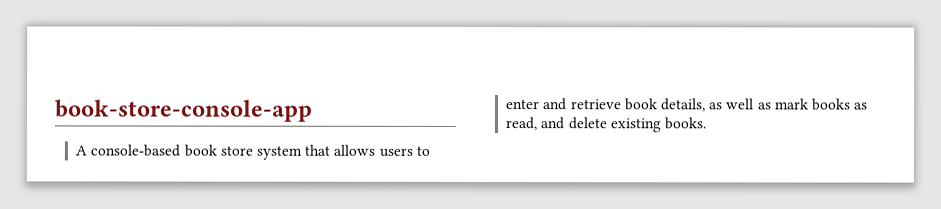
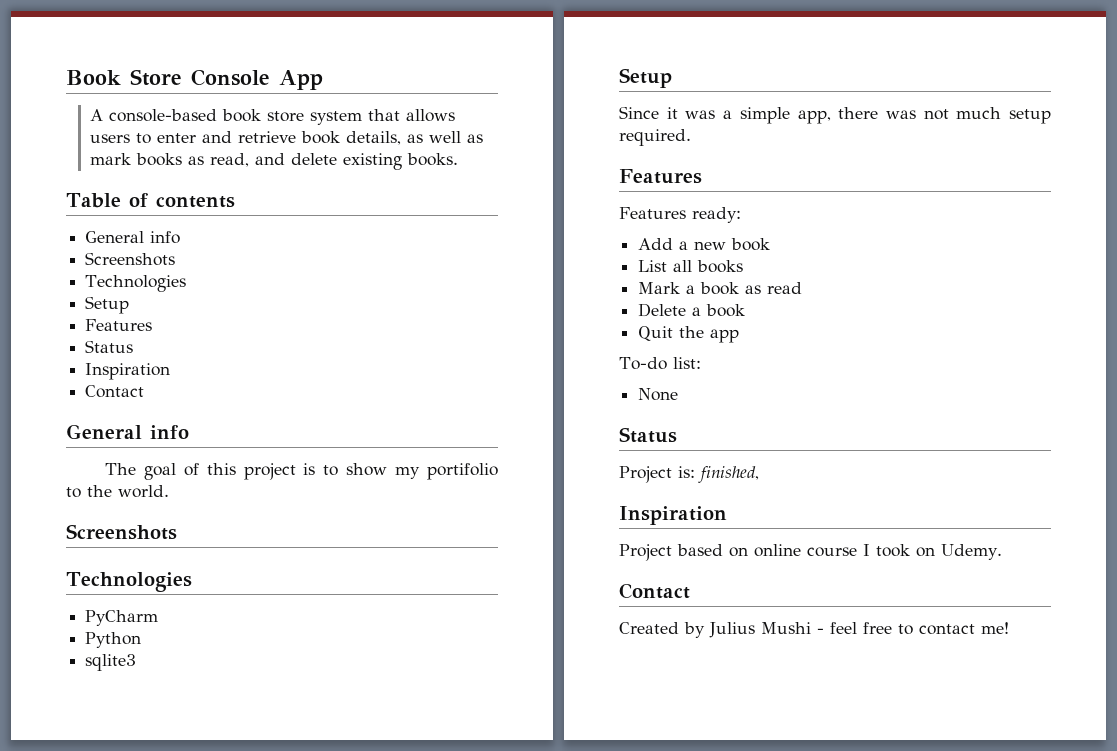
- book-store-console-app
+ Book Store Console App
+ Table of contents
+ General info
+ Screenshots
+ Technologies
+ Setup
+ Features
+ Status
+ Inspiration
+ Contact
+ General info
+ The goal of this project is to show my portifolio to the world.
+ Screenshots
+ Technologies
+ PyCharm
+ Python
+ sqlite3
+ Setup
+ Since it was a simple app, there was not much setup required.
+ Features
+ Features ready:
+ Add a new book
+ List all books
+ Mark a book as read
+ Delete a book
+ Quit the app
+ To-do list:
+ None
+ Status
+ Project is: finished,
+ Inspiration
+ Project based on online course I took on Udemy.
+ Contact
+ Created by Julius Mushi - feel free to contact me!

